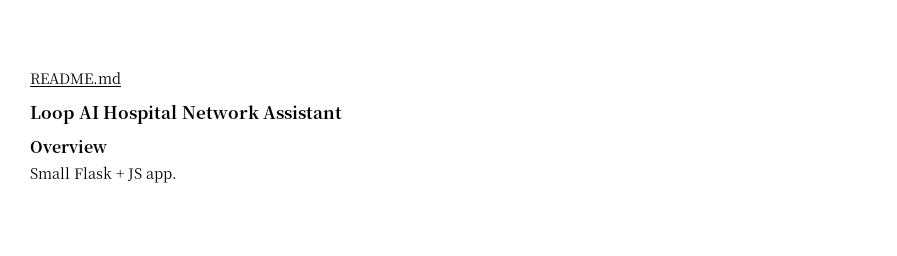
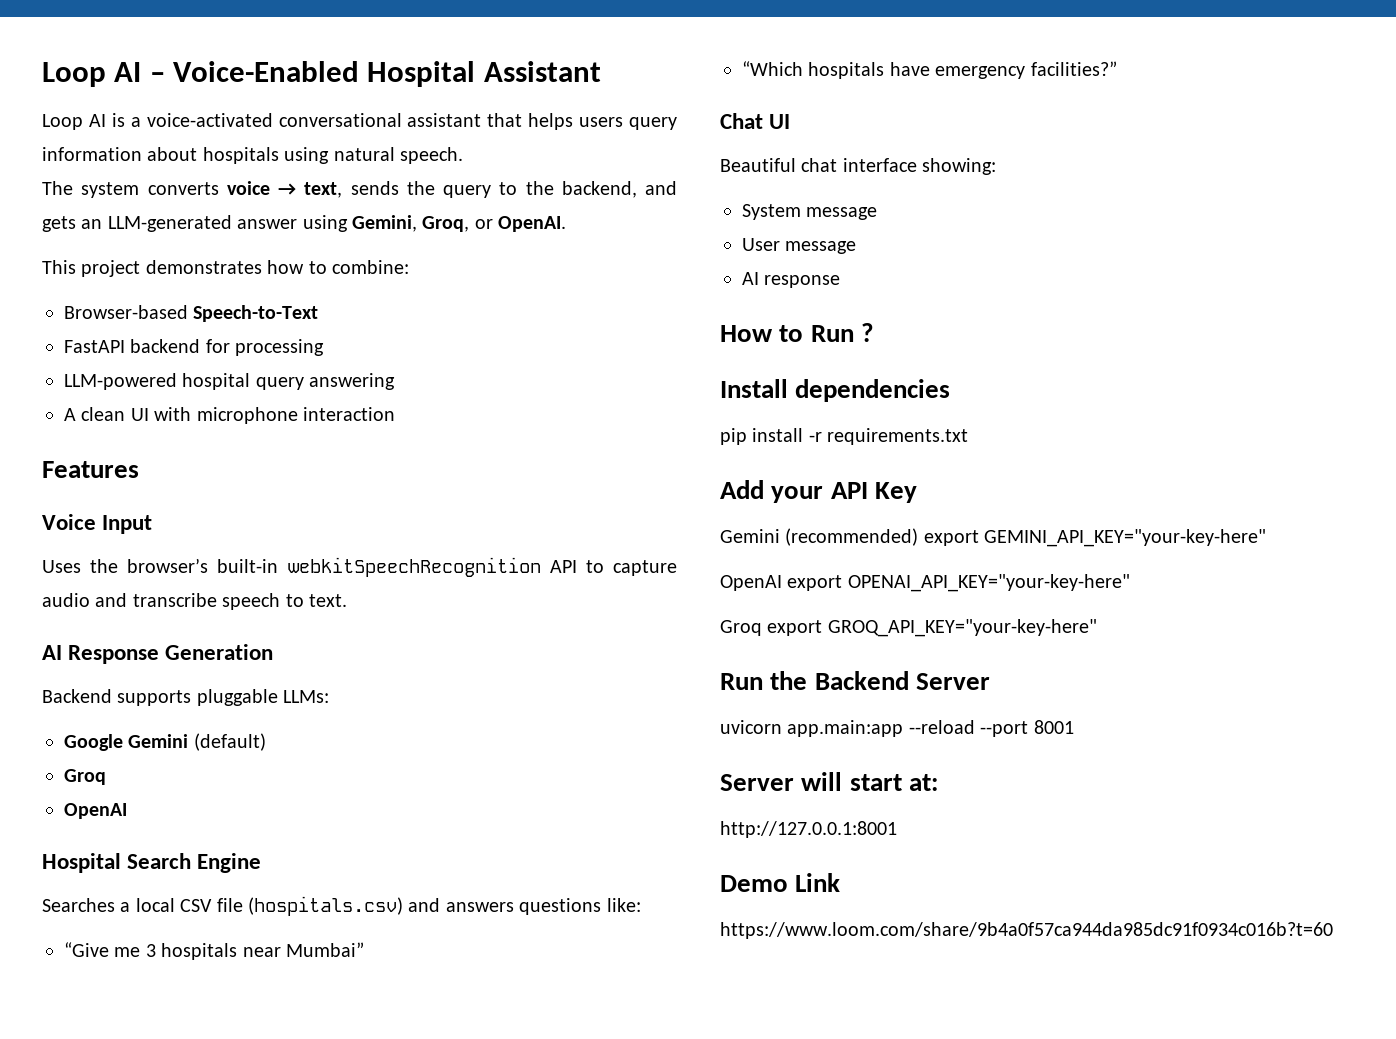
- README.md
- Loop AI Hospital Network Assistant
- Overview
- Small Flask + JS app.
+ Loop AI – Voice-Enabled Hospital Assistant
+ Loop AI is a voice-activated conversational assistant that helps users query information about hospitals using natural speech.
+ The system converts voice → text, sends the query to the backend, and gets an LLM-generated answer using Gemini, Groq, or OpenAI.
+ This project demonstrates how to combine:
+ Browser-based Speech-to-Text
+ FastAPI backend for processing
+ LLM-powered hospital query answering
+ A clean UI with microphone interaction
+ Features
+ Voice Input
+ Uses the browser’s built-in webkitSpeechRecognition API to capture audio and transcribe speech to text.
+ AI Response Generation
+ Backend supports pluggable LLMs:
+ Google Gemini (default)
+ Groq
+ OpenAI
+ Hospital Search Engine
+ Searches a local CSV file (hospitals.csv) and answers questions like:
+ “Give me 3 hospitals near Mumbai”
+ “Which hospitals have emergency facilities?”
+ Chat UI
+ Beautiful chat interface showing:
+ System message
+ User message
+ AI response
+ How to Run ?
+ Install dependencies
+ pip install -r requirements.txt
+ Add your API Key
+ Gemini (recommended) export GEMINI_API_KEY="your-key-here"
+ OpenAI export OPENAI_API_KEY="your-key-here"
+ Groq export GROQ_API_KEY="your-key-here"
+ Run the Backend Server
+ uvicorn app.main:app --reload --port 8001
+ Server will start at:
+ http://127.0.0.1:8001
+ Demo Link
+ https://www.loom.com/share/9b4a0f57ca944da985dc91f0934c016b?t=60

